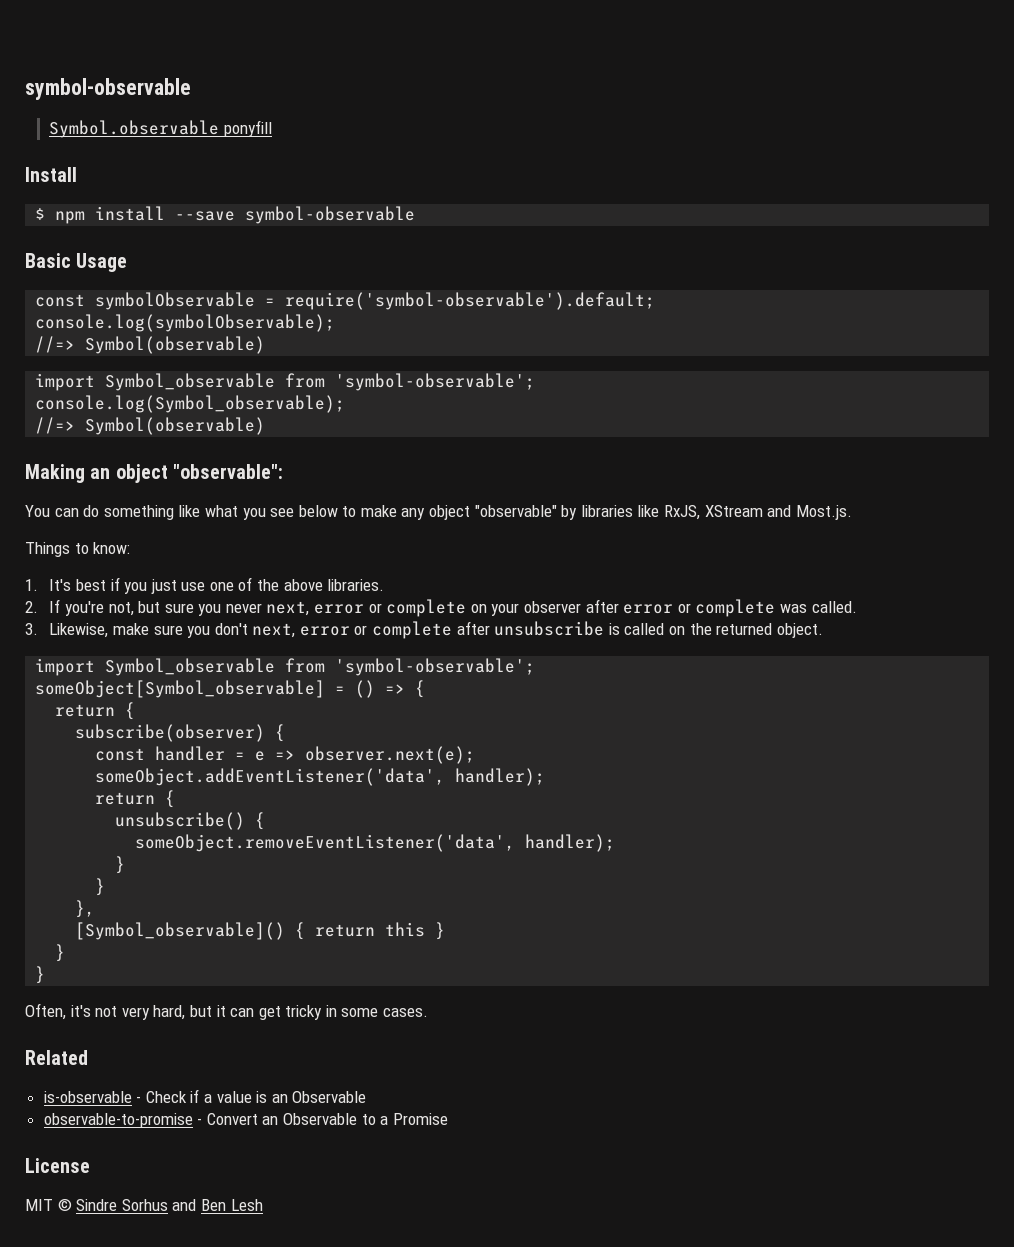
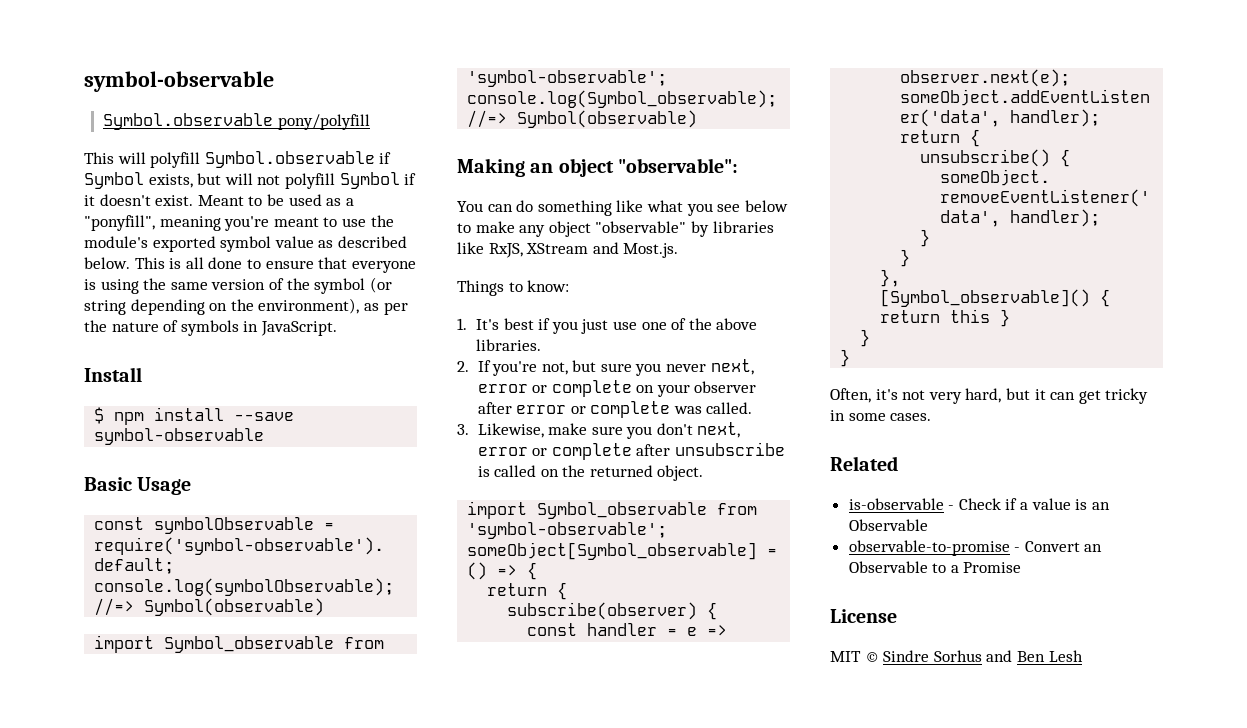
- Symbol.observable ponyfill
+ Symbol.observable pony/polyfill
+ This will polyfill Symbol.observable if Symbol exists, but will not polyfill Symbol if it doesn't exist. Meant to be used as a "ponyfill", meaning you're meant to use the module's exported symbol value as described below. This is all done to ensure that everyone is using the same version of the symbol (or string depending on the environment), as per the nature of symbols in JavaScript.

